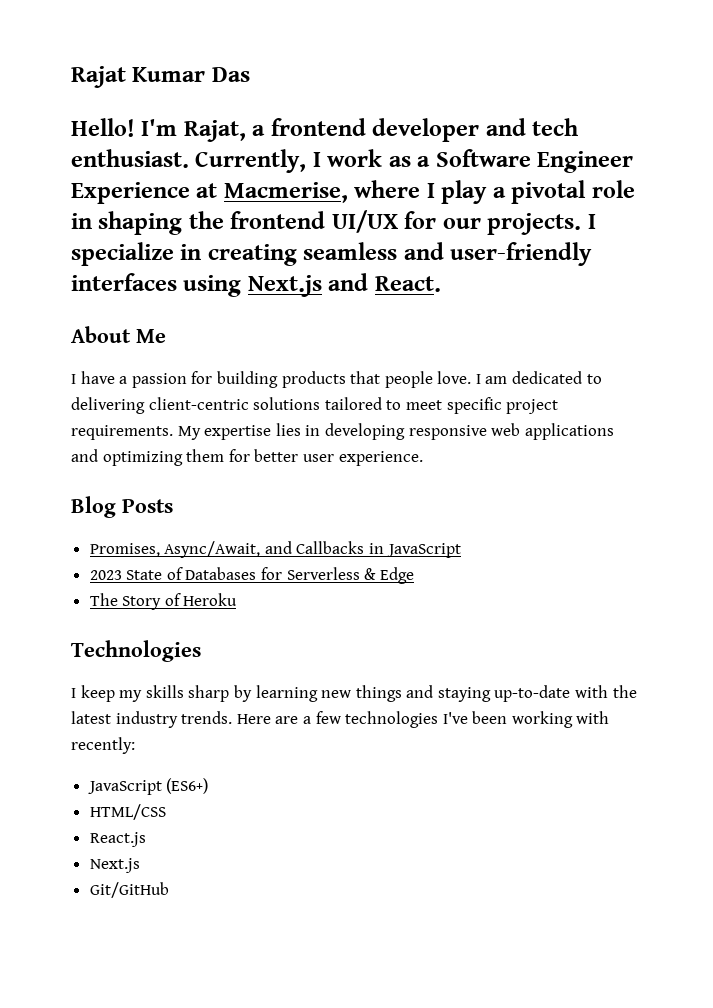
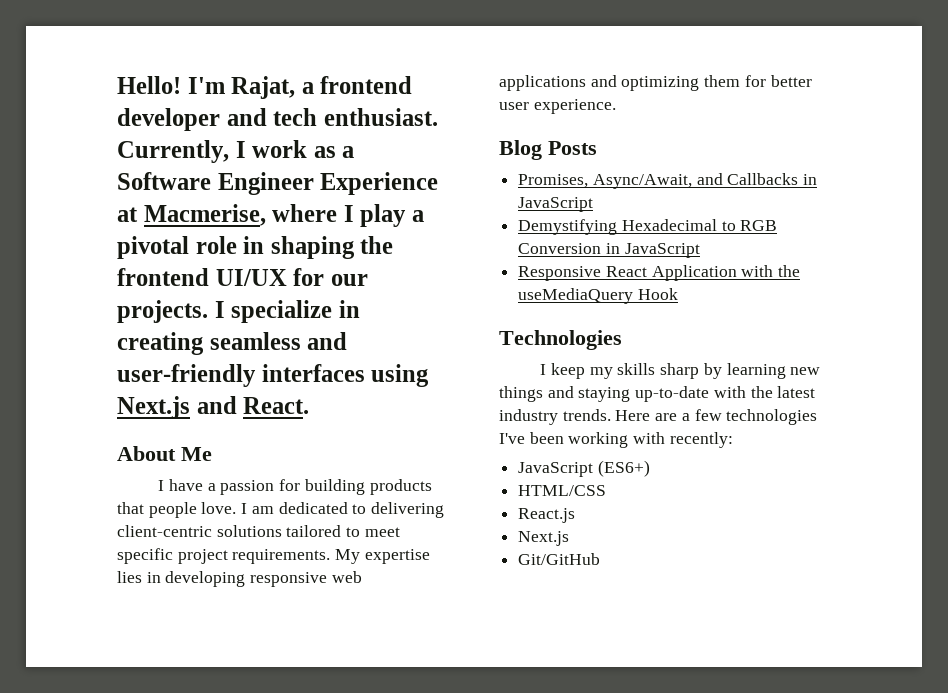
- Rajat Kumar Das
- 2023 State of Databases for Serverless & Edge
- The Story of Heroku
+ Demystifying Hexadecimal to RGB Conversion in JavaScript
+ Responsive React Application with the useMediaQuery Hook

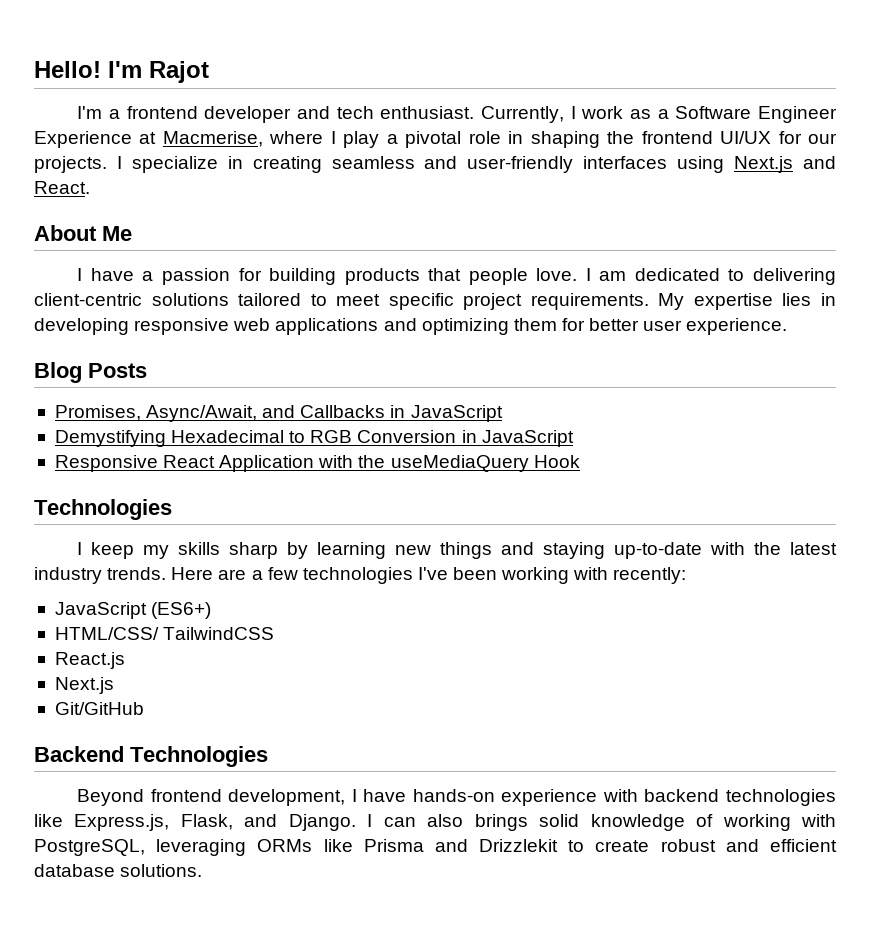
- I'm Rajat, a frontend developer and tech enthusiast.
+ I'm Rajot
+ I'm a frontend developer and tech enthusiast.
- HTML/CSS
+ HTML/CSS/ TailwindCSS
+ Backend Technologies
+ Beyond frontend development, I have hands-on experience with backend technologies like Express.js, Flask, and Django. I can also brings solid knowledge of working with PostgreSQL, leveraging ORMs like Prisma and Drizzlekit to create robust and efficient database solutions.

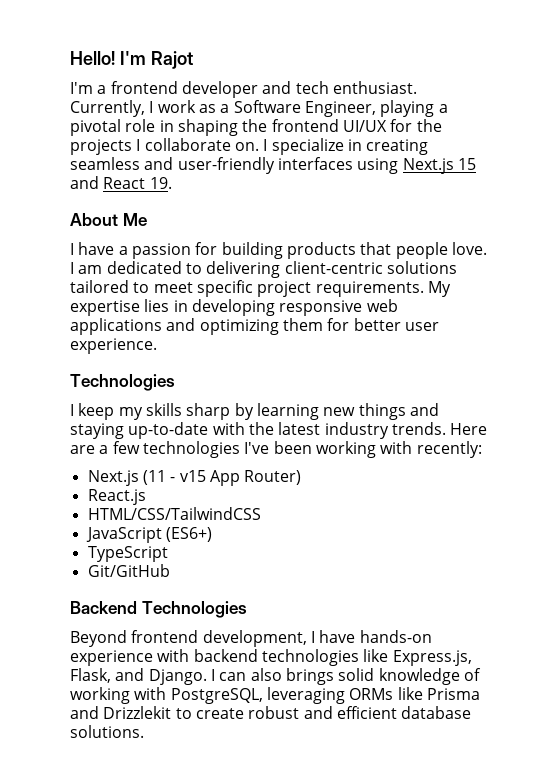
- Currently, I work as a Software Engineer Experience at Macmerise, where I play a pivotal role in shaping the frontend UI/UX for our projects.
+ Currently, I work as a Software Engineer, playing a pivotal role in shaping the frontend UI/UX for the projects I collaborate on.
- I specialize in creating seamless and user-friendly interfaces using Next.js and React.
+ I specialize in creating seamless and user-friendly interfaces using Next.js 15 and React 19.
- Blog Posts
- Promises, Async/Await, and Callbacks in JavaScript
- Demystifying Hexadecimal to RGB Conversion in JavaScript
- Responsive React Application with the useMediaQuery Hook
+ Next.js (11 - v15 App Router)
+ React.js
+ HTML/CSS/TailwindCSS
  JavaScript (ES6+)
- HTML/CSS/ TailwindCSS
- React.js
- Next.js
+ TypeScript

